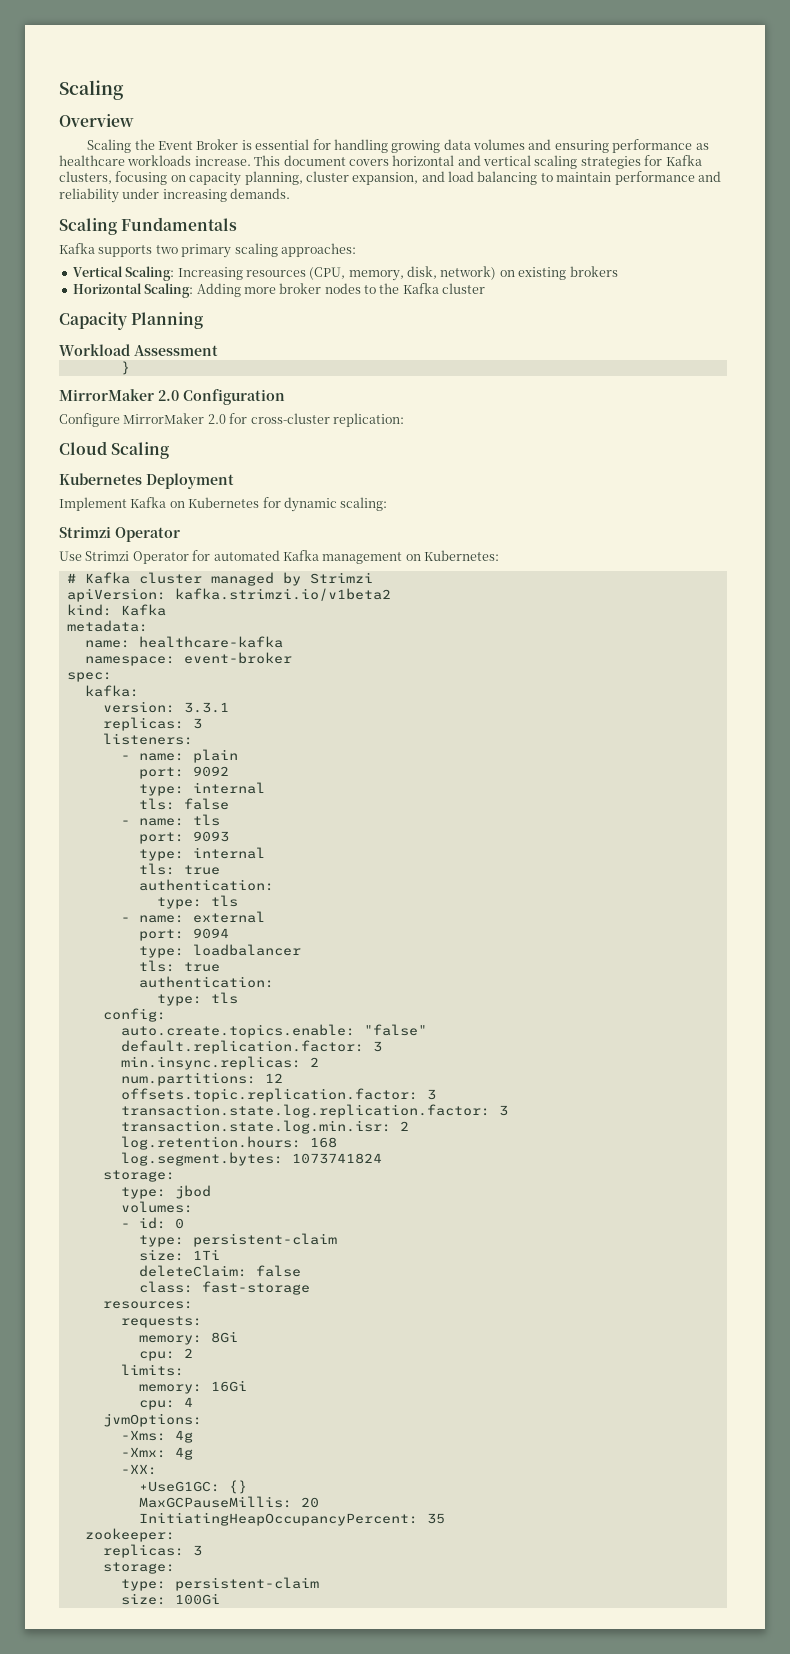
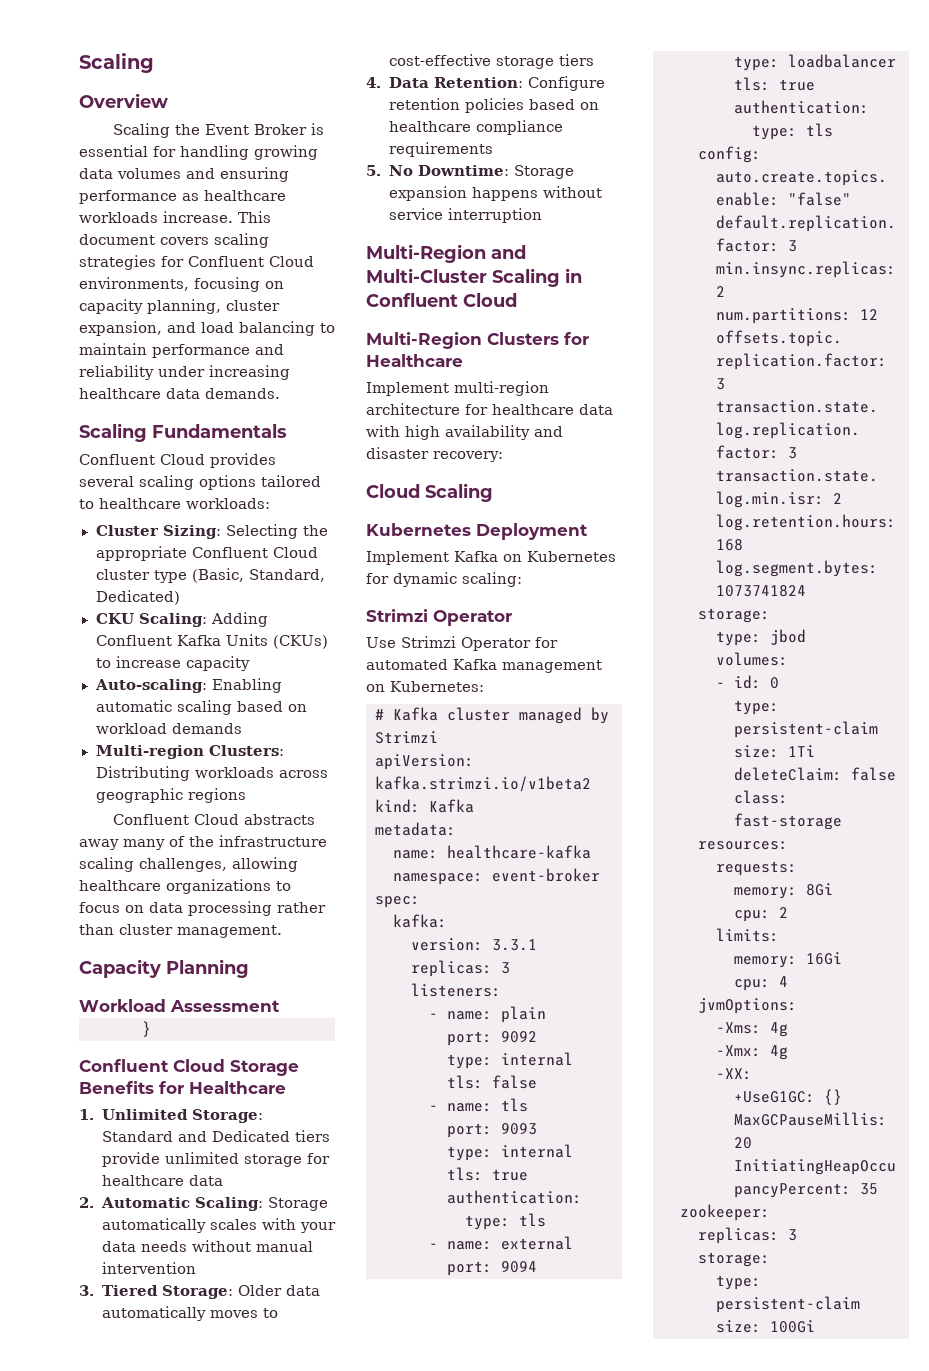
- This document covers horizontal and vertical scaling strategies for Kafka clusters, focusing on capacity planning, cluster expansion, and load balancing to maintain performance and reliability under increasing demands.
+ This document covers scaling strategies for Confluent Cloud environments, focusing on capacity planning, cluster expansion, and load balancing to maintain performance and reliability under increasing healthcare data demands.
- Kafka supports two primary scaling approaches:
- Vertical Scaling: Increasing resources (CPU, memory, disk, network) on existing brokers
- Horizontal Scaling: Adding more broker nodes to the Kafka cluster
+ Confluent Cloud provides several scaling options tailored to healthcare workloads:
+ Cluster Sizing: Selecting the appropriate Confluent Cloud cluster type (Basic, Standard, Dedicated)
+ CKU Scaling: Adding Confluent Kafka Units (CKUs) to increase capacity
+ Auto-scaling: Enabling automatic scaling based on workload demands
+ Multi-region Clusters: Distributing workloads across geographic regions
+ Confluent Cloud abstracts away many of the infrastructure scaling challenges, allowing healthcare organizations to focus on data processing rather than cluster management.
- MirrorMaker 2.0 Configuration
- Configure MirrorMaker 2.0 for cross-cluster replication:
+ Confluent Cloud Storage Benefits for Healthcare
+ 1. Unlimited Storage: Standard and Dedicated tiers provide unlimited storage for healthcare data
+ 2. Automatic Scaling: Storage automatically scales with your data needs without manual intervention
+ 3. Tiered Storage: Older data automatically moves to cost-effective storage tiers
+ 4. Data Retention: Configure retention policies based on healthcare compliance requirements
+ 5. No Downtime: Storage expansion happens without service interruption
+ Multi-Region and Multi-Cluster Scaling in Confluent Cloud
+ Multi-Region Clusters for Healthcare
+ Implement multi-region architecture for healthcare data with high availability and disaster recovery:

